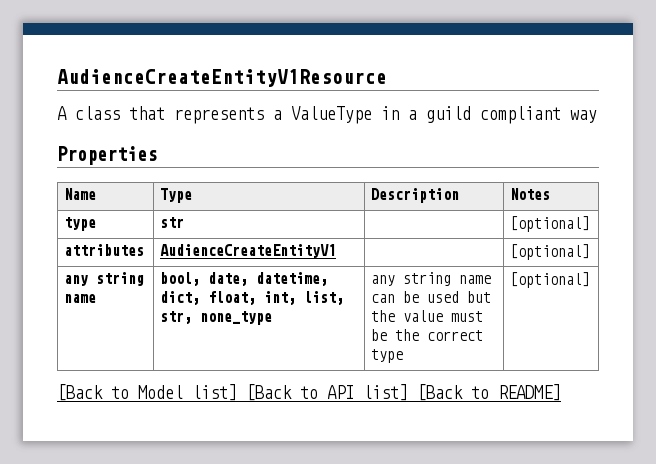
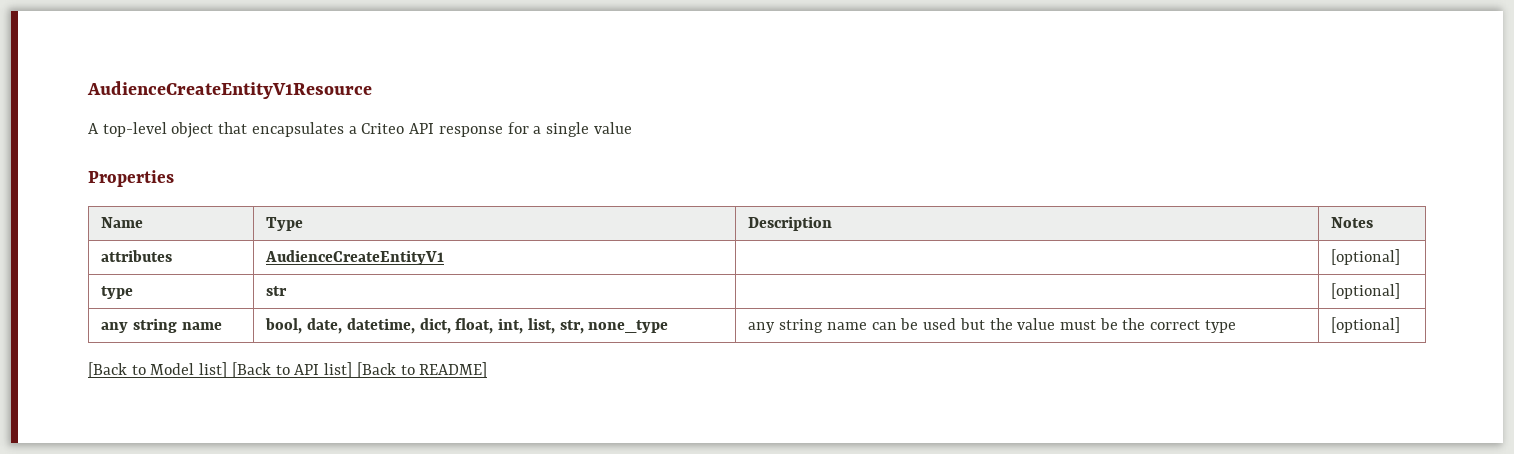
- A class that represents a ValueType in a guild compliant way
+ A top-level object that encapsulates a Criteo API response for a single value
+ attributes | AudienceCreateEntityV1 | | [optional]
  type | str | | [optional]
- attributes | AudienceCreateEntityV1 | | [optional]

